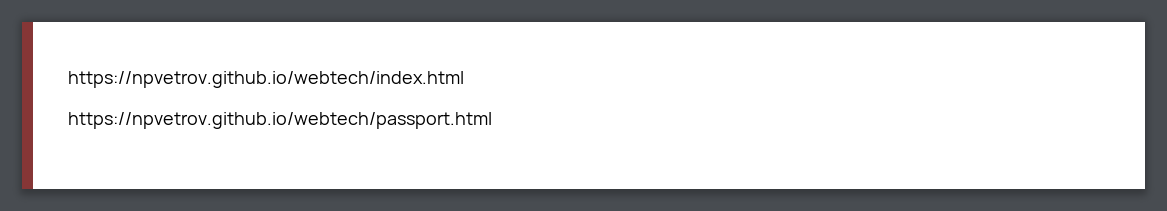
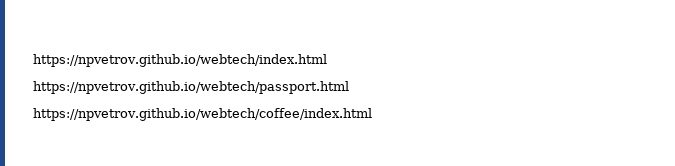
+ https://npvetrov.github.io/webtech/coffee/index.html

